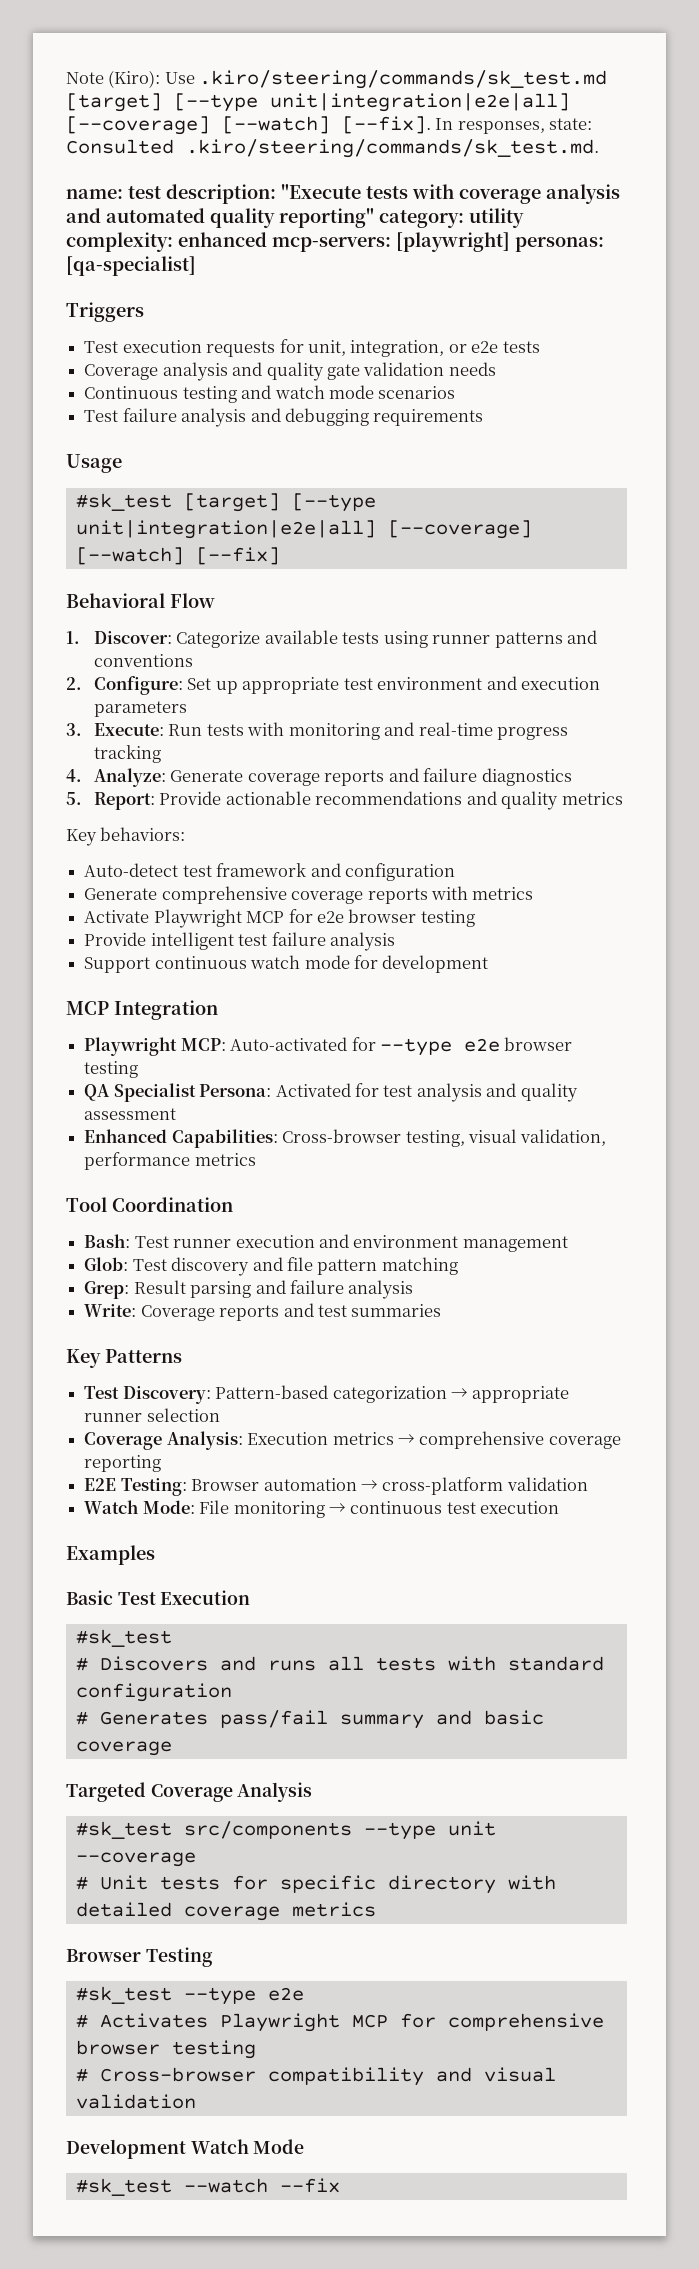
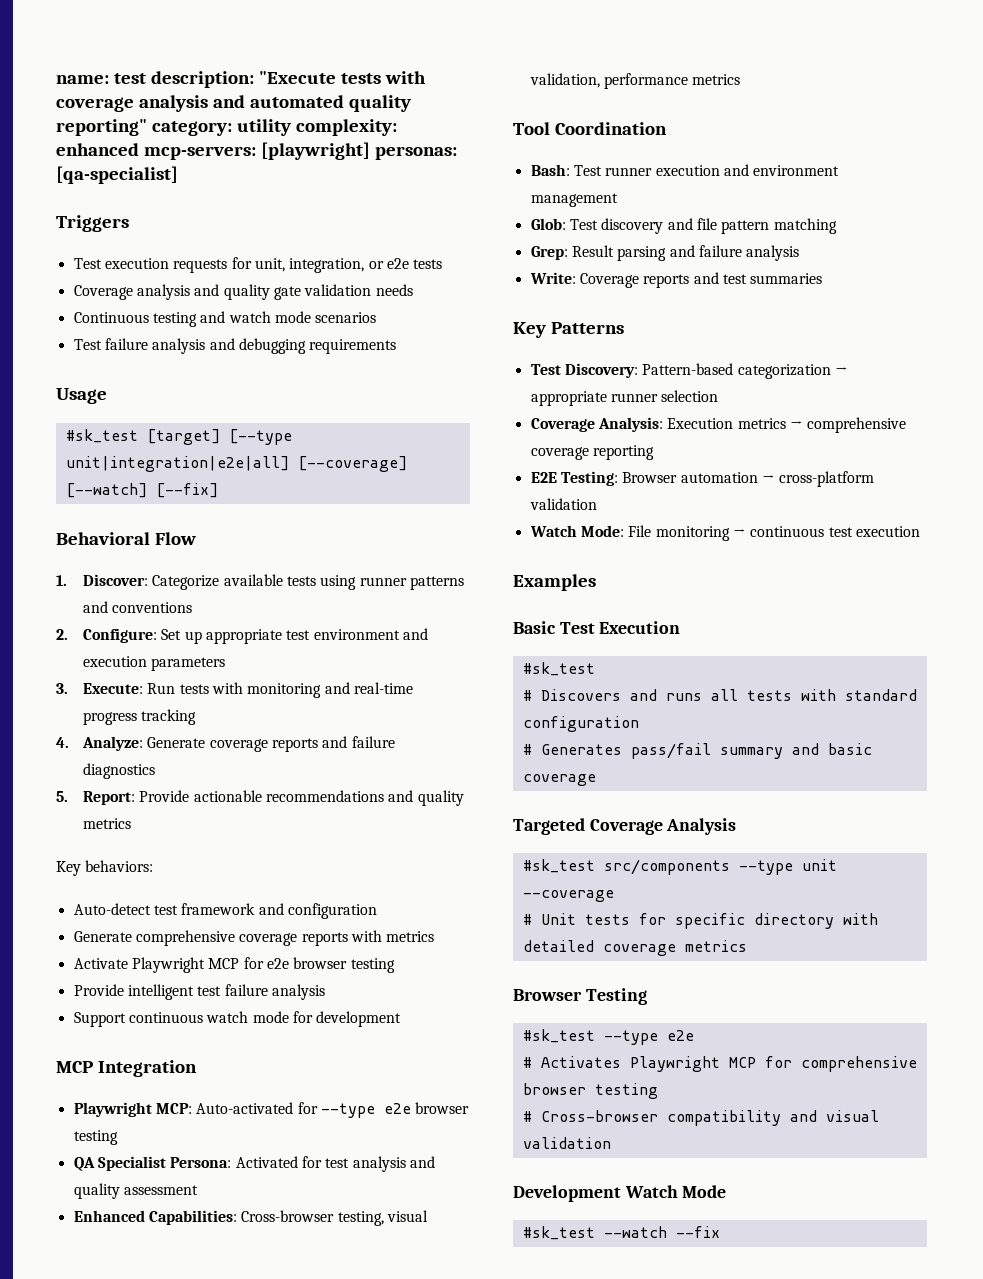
- Note (Kiro): Use .kiro/steering/commands/sk_test.md [target] [--type unit|integration|e2e|all] [--coverage] [--watch] [--fix]. In responses, state: Consulted .kiro/steering/commands/sk_test.md.

